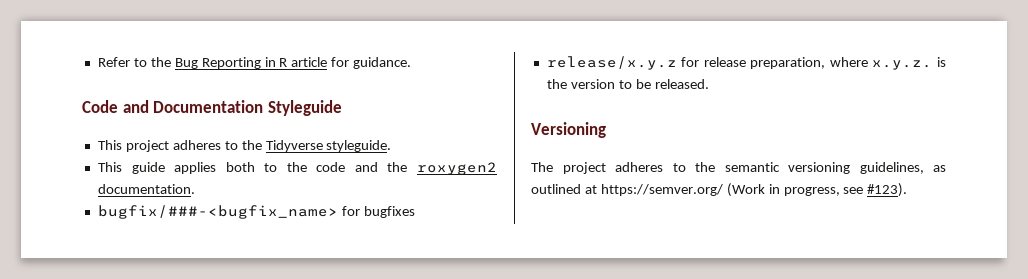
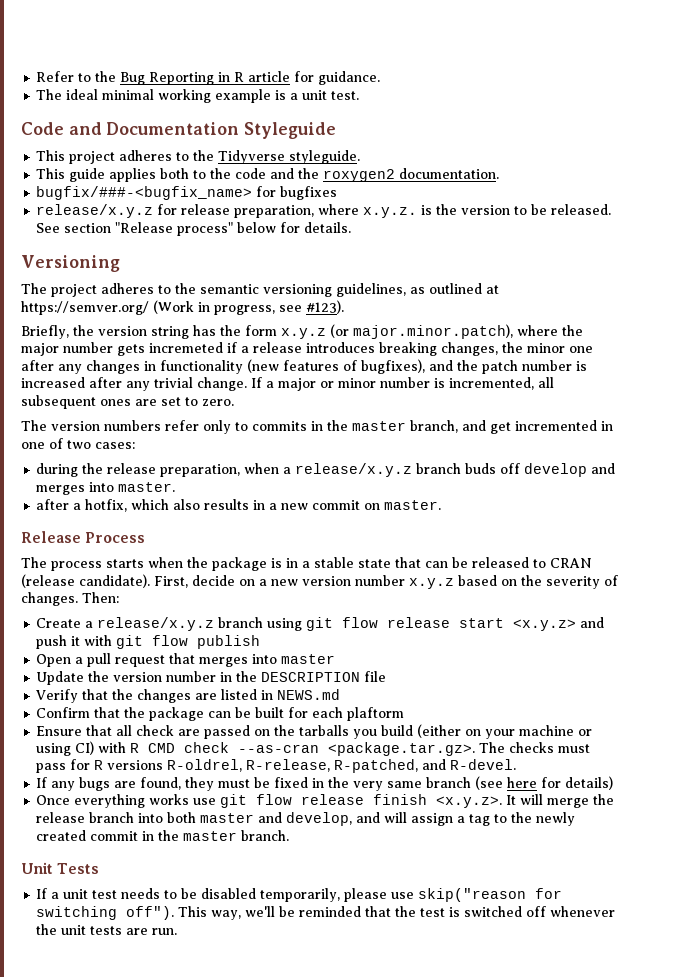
+ The ideal minimal working example is a unit test.
+ See section "Release process" below for details.
+ Briefly, the version string has the form x.y.z (or major.minor.patch), where the major number gets incremeted if a release introduces breaking changes, the minor one after any changes in functionality (new features of bugfixes), and the patch number is increased after any trivial change. If a major or minor number is incremented, all subsequent ones are set to zero.
+ The version numbers refer only to commits in the master branch, and get incremented in one of two cases:
+ during the release preparation, when a release/x.y.z branch buds off develop and merges into master.
+ after a hotfix, which also results in a new commit on master.
+ Release Process
+ The process starts when the package is in a stable state that can be released to CRAN (release candidate). First, decide on a new version number x.y.z based on the severity of changes. Then:
+ Create a release/x.y.z branch using git flow release start <x.y.z> and push it with git flow publish
+ Open a pull request that merges into master
+ Update the version number in the DESCRIPTION file
+ Verify that the changes are listed in NEWS.md
+ Confirm that the package can be built for each plaftorm
+ Ensure that all check are passed on the tarballs you build (either on your machine or using CI) with R CMD check --as-cran <package.tar.gz>. The checks must pass for R versions R-oldrel, R-release, R-patched, and R-devel.
+ If any bugs are found, they must be fixed in the very same branch (see here for details)
+ Once everything works use git flow release finish <x.y.z>. It will merge the release branch into both master and develop, and will assign a tag to the newly created commit in the master branch.
+ Unit Tests
+ If a unit test needs to be disabled temporarily, please use skip("reason for switching off"). This way, we'll be reminded that the test is switched off whenever the unit tests are run.

